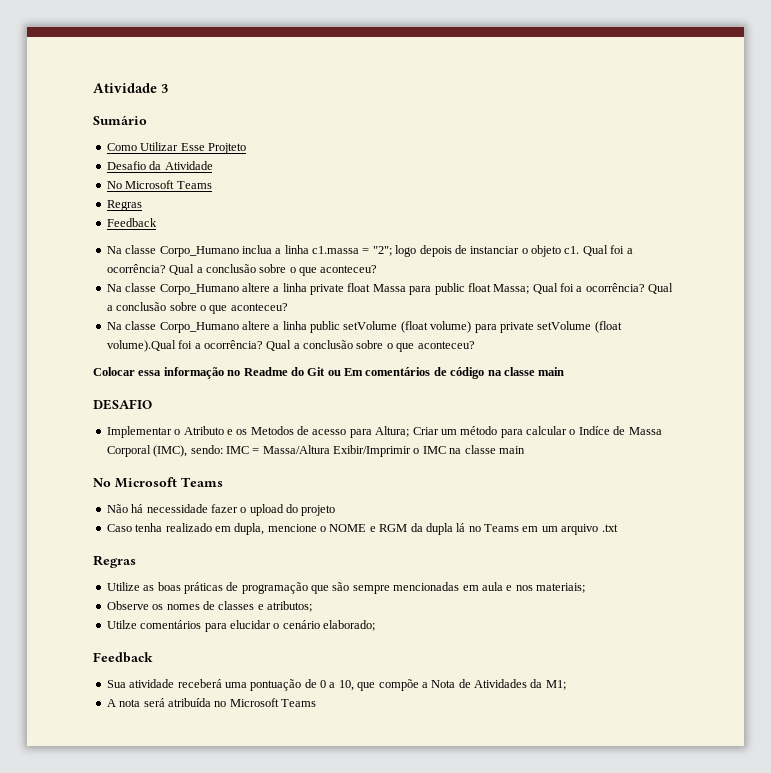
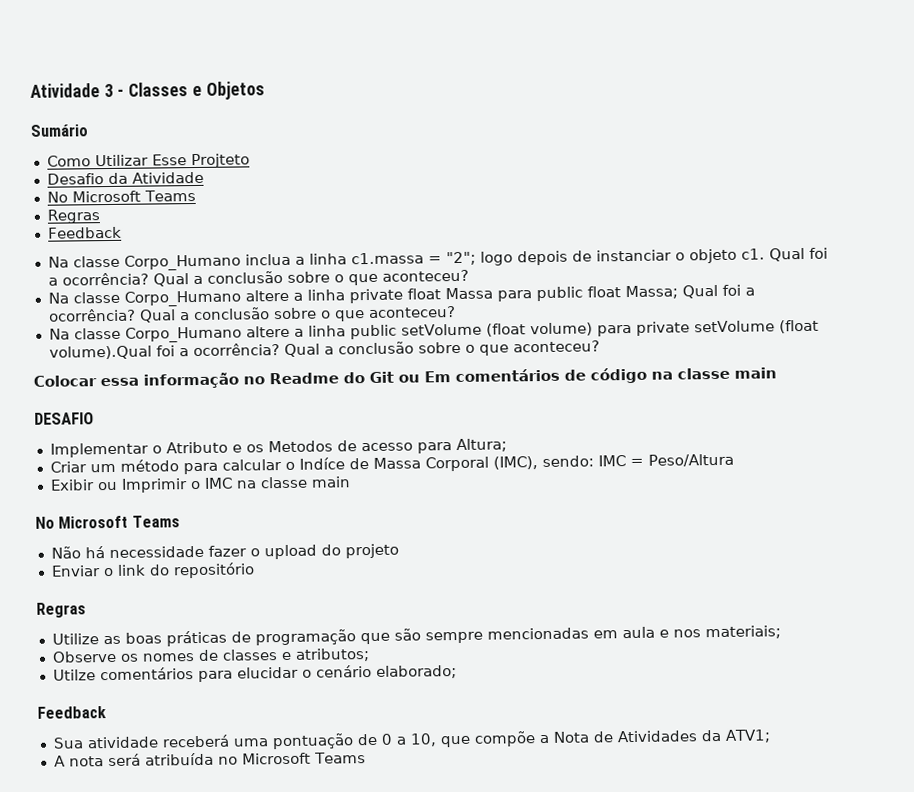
- Atividade 3
+ Atividade 3 - Classes e Objetos
- Implementar o Atributo e os Metodos de acesso para Altura; Criar um método para calcular o Indíce de Massa Corporal (IMC), sendo: IMC = Massa/Altura Exibir/Imprimir o IMC na classe main
+ Implementar o Atributo e os Metodos de acesso para Altura;
+ Criar um método para calcular o Indíce de Massa Corporal (IMC), sendo: IMC = Peso/Altura
+ Exibir ou Imprimir o IMC na classe main
- Caso tenha realizado em dupla, mencione o NOME e RGM da dupla lá no Teams em um arquivo .txt
+ Enviar o link do repositório
- Sua atividade receberá uma pontuação de 0 a 10, que compõe a Nota de Atividades da M1;
+ Sua atividade receberá uma pontuação de 0 a 10, que compõe a Nota de Atividades da ATV1;

